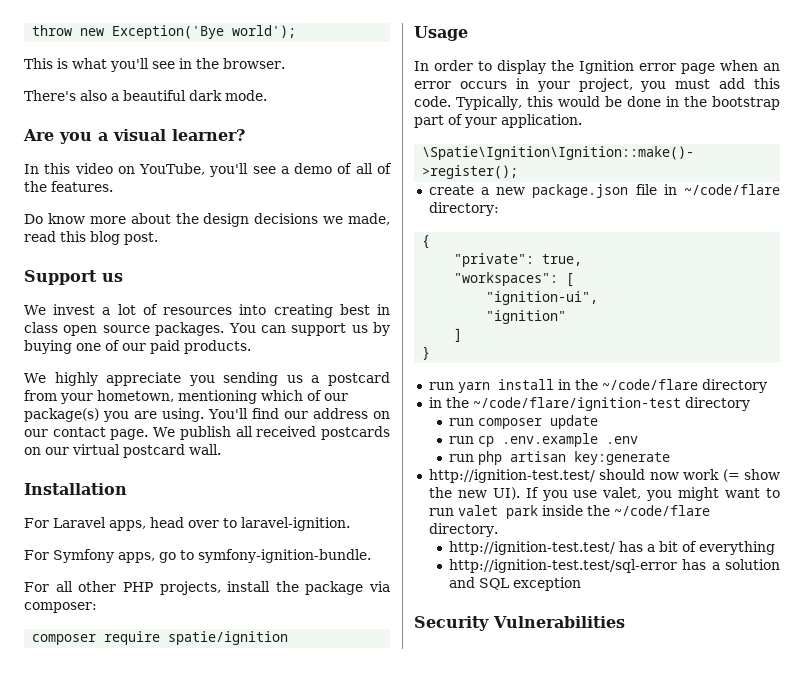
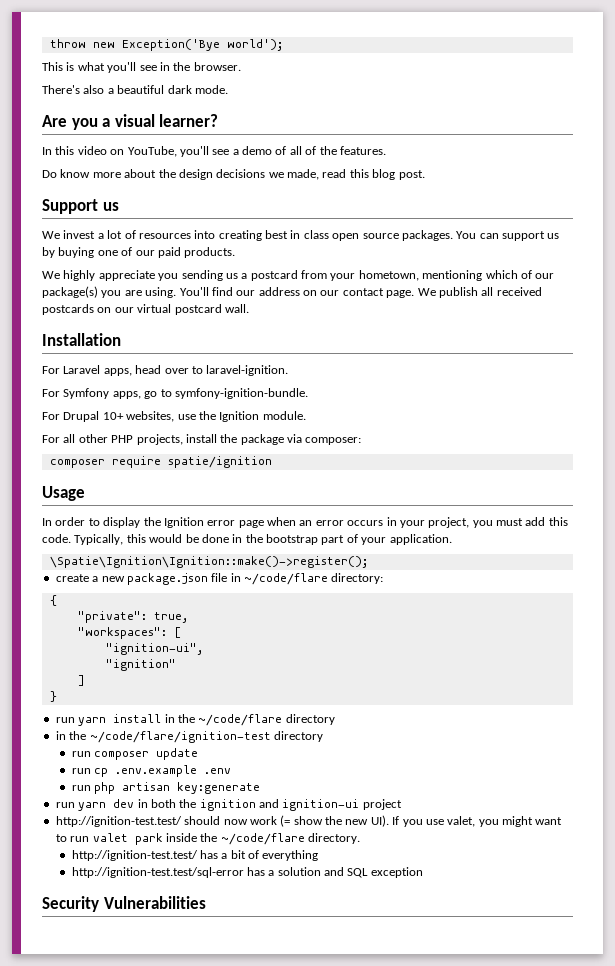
+ For Drupal 10+ websites, use the Ignition module.
+ run yarn dev in both the ignition and ignition-ui project

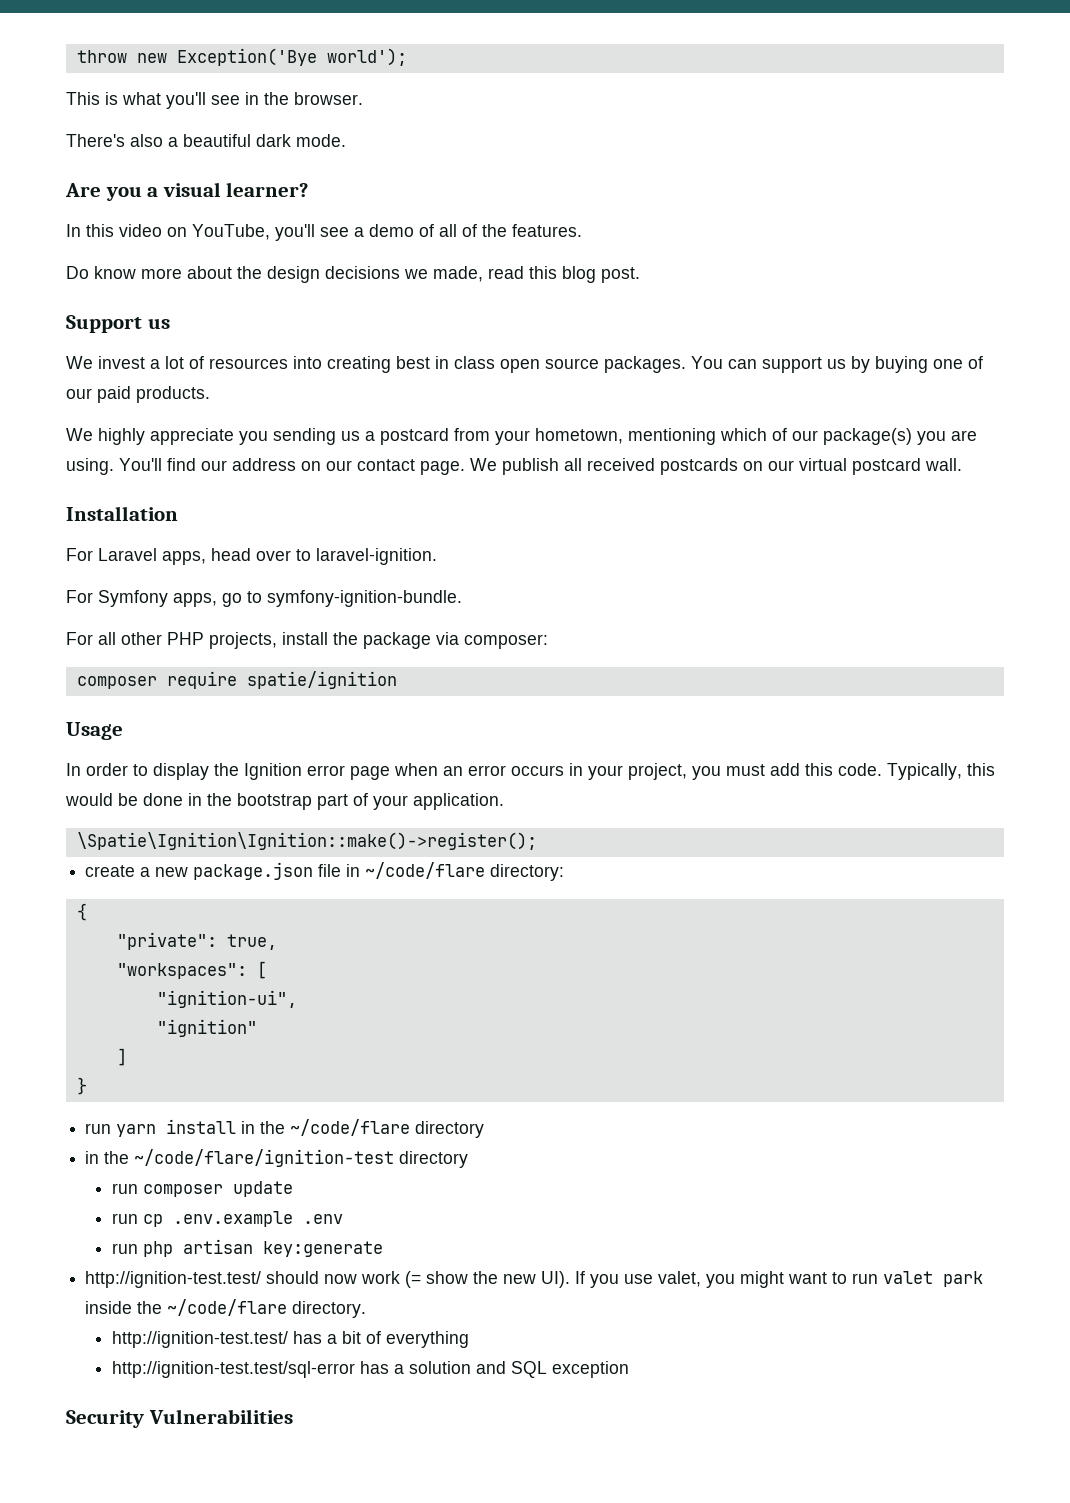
- For Drupal 10+ websites, use the Ignition module.
- run yarn dev in both the ignition and ignition-ui project

